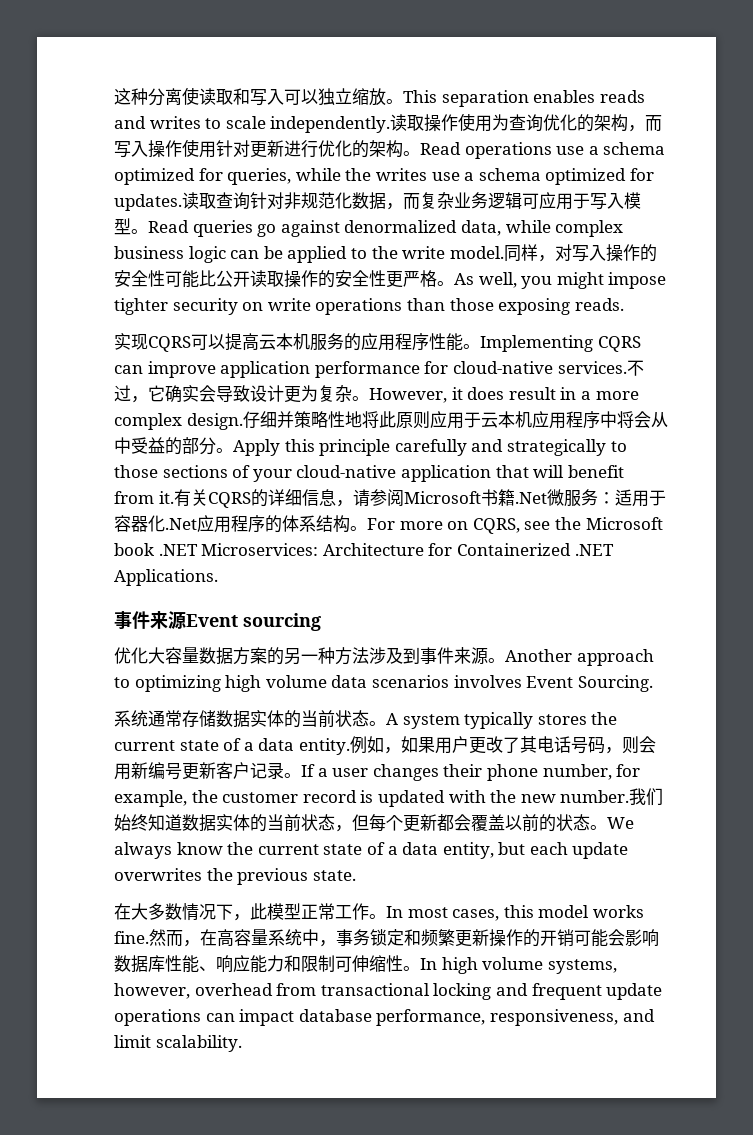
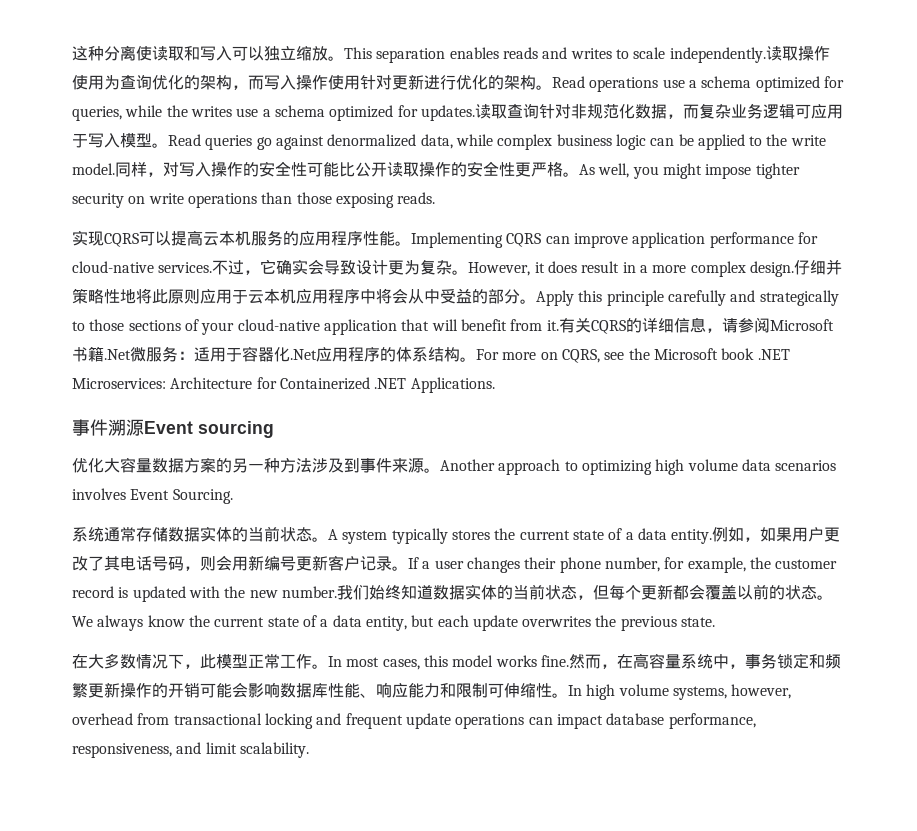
- 事件来源Event sourcing
+ 事件溯源Event sourcing

